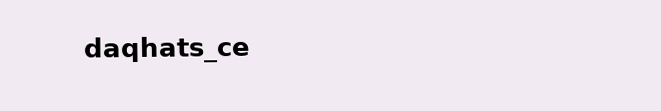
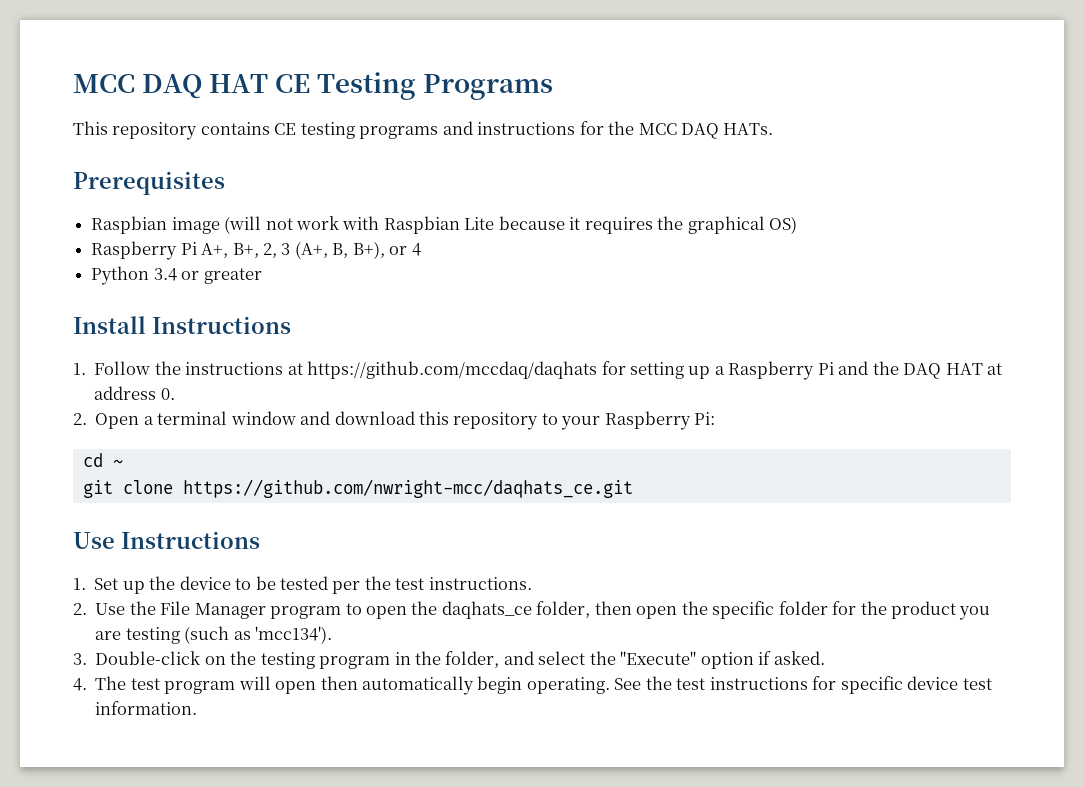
- daqhats_ce
+ MCC DAQ HAT CE Testing Programs
+ This repository contains CE testing programs and instructions for the MCC DAQ HATs.
+ Prerequisites
+ Raspbian image (will not work with Raspbian Lite because it requires the graphical OS)
+ Raspberry Pi A+, B+, 2, 3 (A+, B, B+), or 4
+ Python 3.4 or greater
+ Install Instructions
+ 1. Follow the instructions at https://github.com/mccdaq/daqhats for setting up a Raspberry Pi and the DAQ HAT at address 0.
+ 2. Open a terminal window and download this repository to your Raspberry Pi:
+ cd ~
+ git clone https://github.com/nwright-mcc/daqhats_ce.git
+ Use Instructions
+ 1. Set up the device to be tested per the test instructions.
+ 2. Use the File Manager program to open the daqhats_ce folder, then open the specific folder for the product you are testing (such as 'mcc134').
+ 3. Double-click on the testing program in the folder, and select the "Execute" option if asked.
+ 4. The test program will open then automatically begin operating. See the test instructions for specific device test information.

